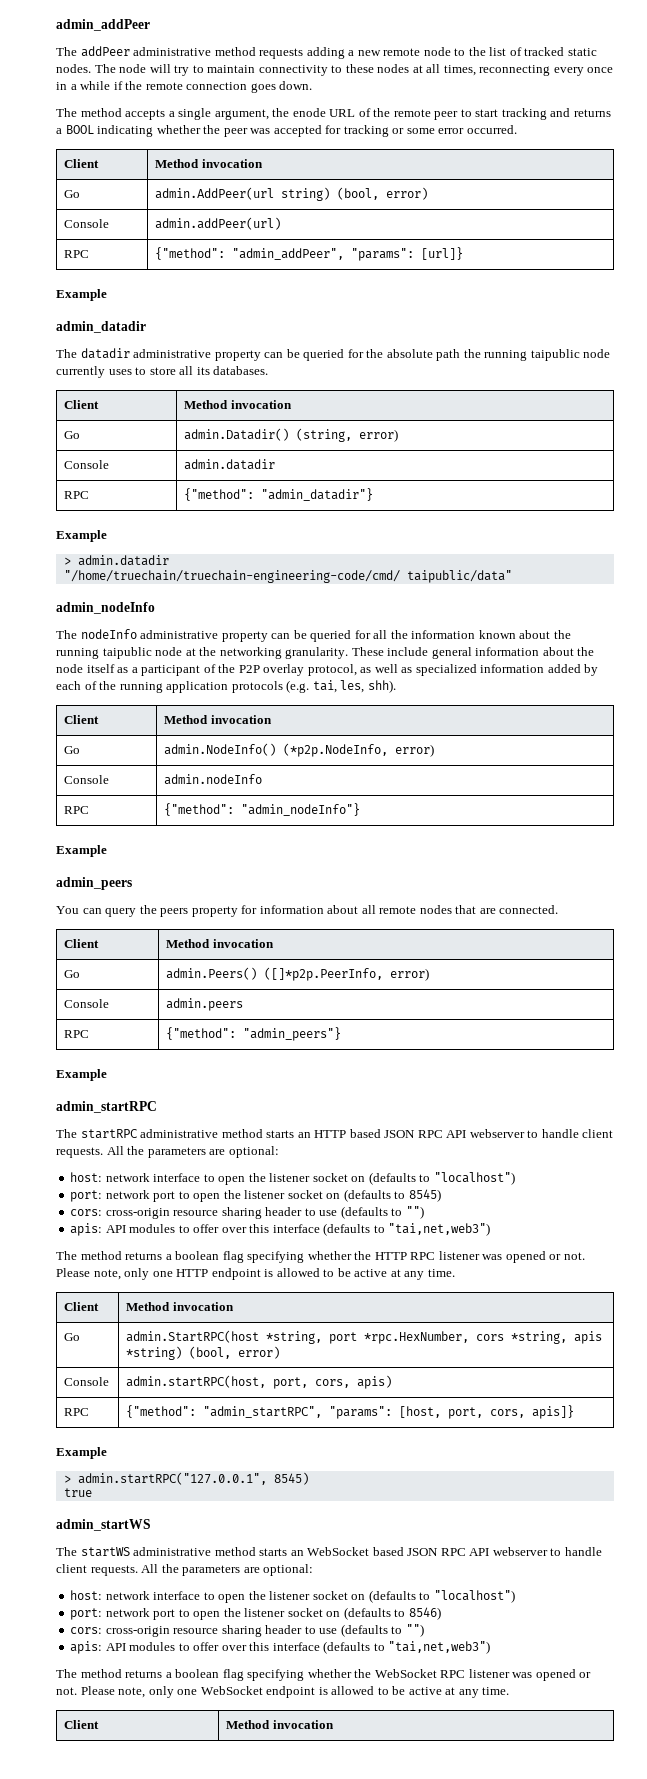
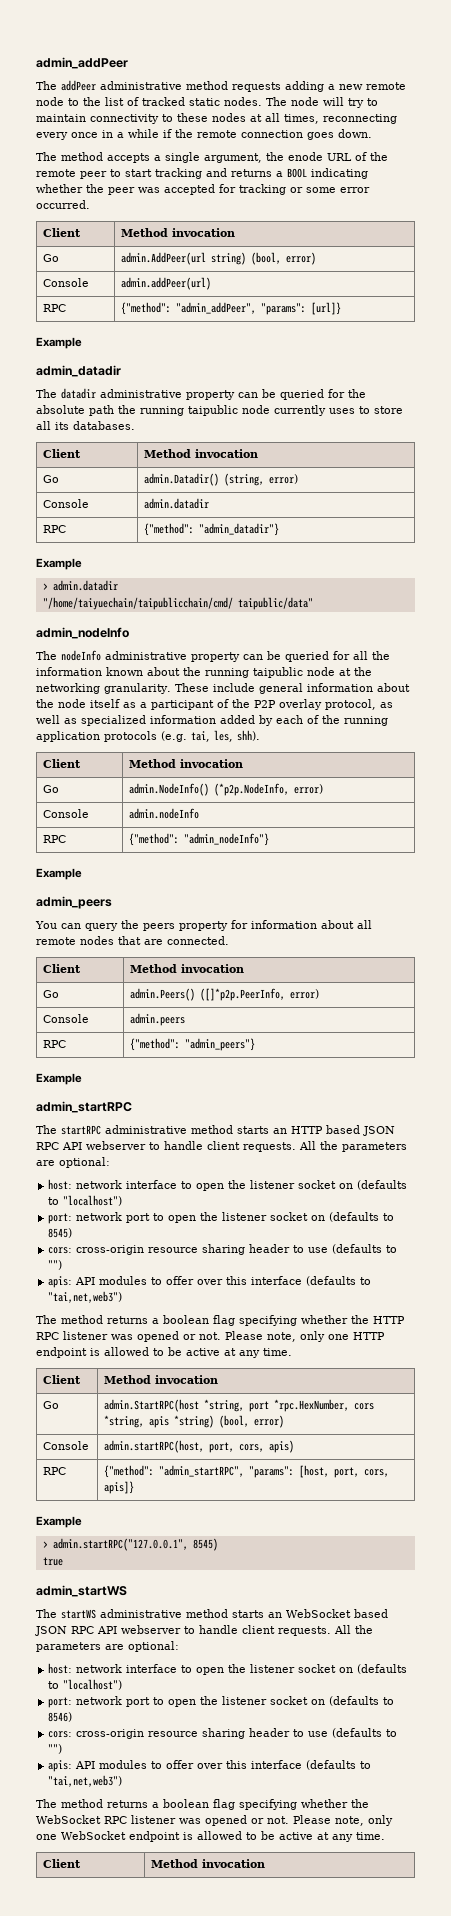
- "/home/truechain/truechain-engineering-code/cmd/ taipublic/data"
+ "/home/taiyuechain/taipublicchain/cmd/ taipublic/data"

